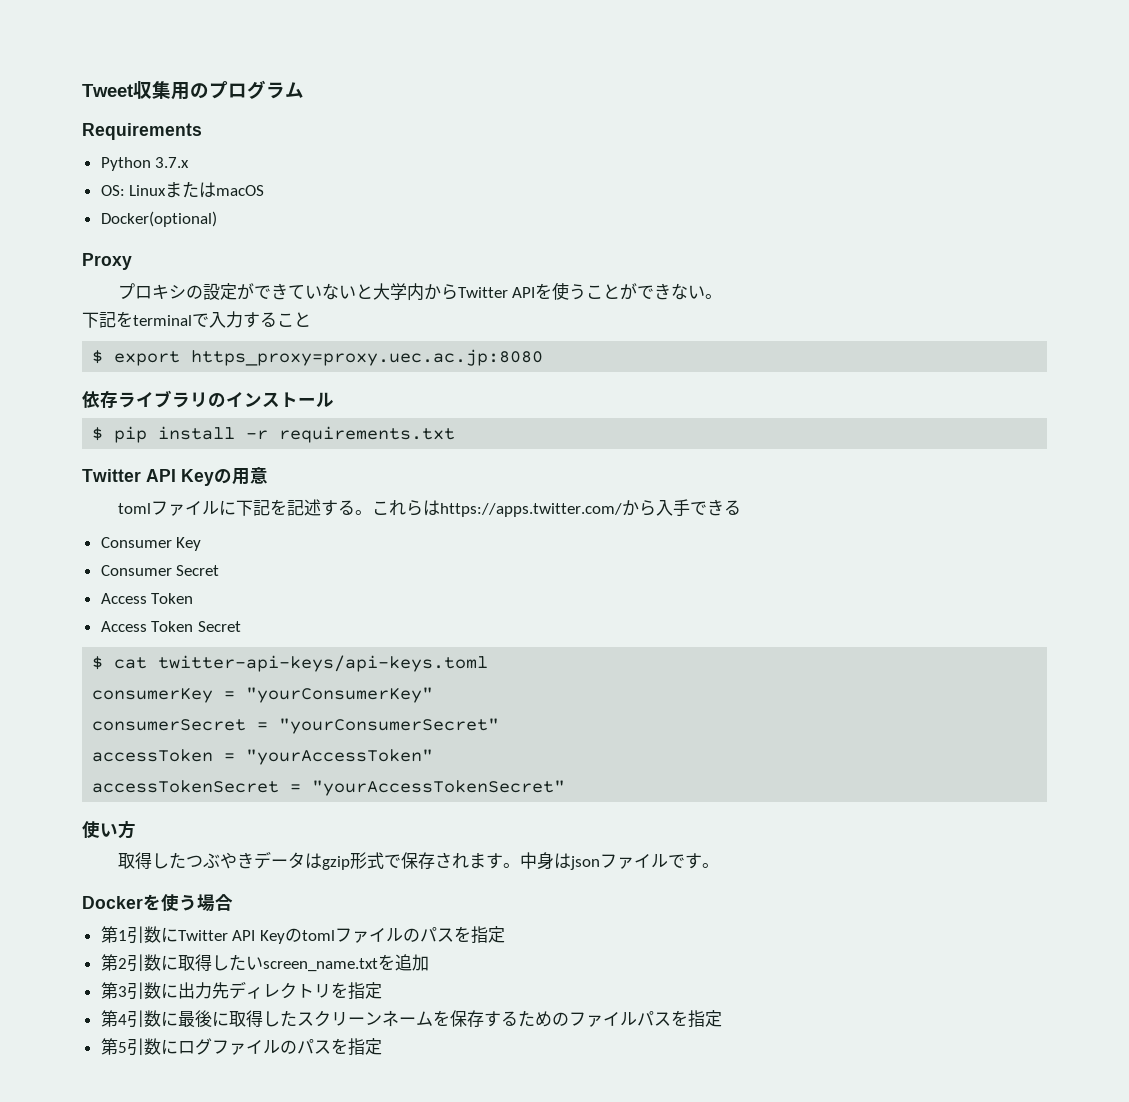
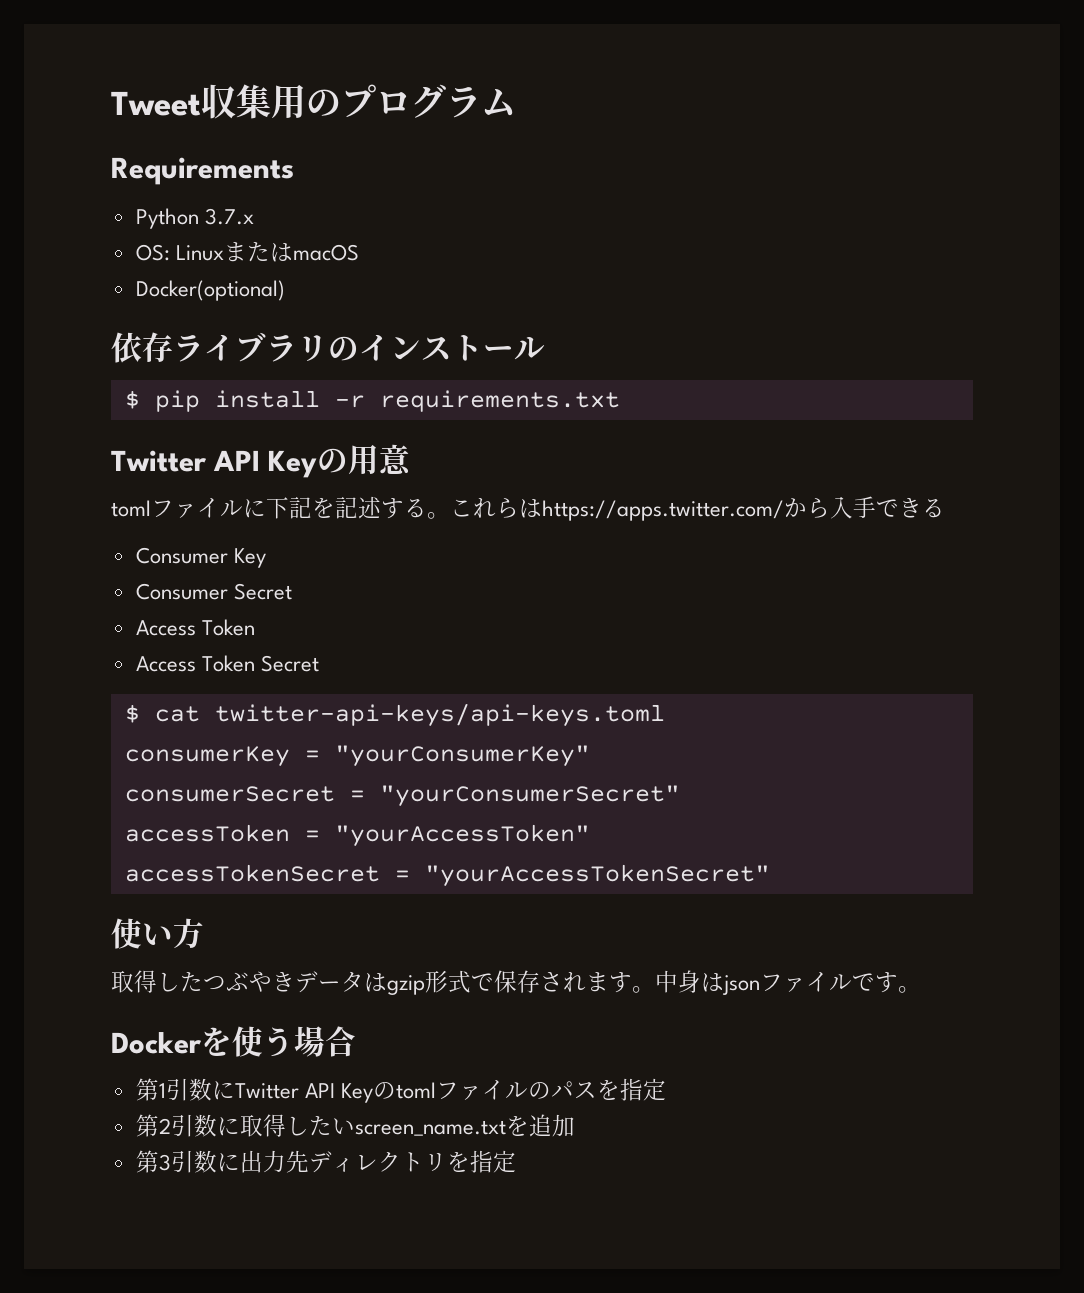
- Proxy
- プロキシの設定ができていないと大学内からTwitter APIを使うことができない。
- 下記をterminalで入力すること
- $ export https_proxy=proxy.uec.ac.jp:8080
- 第4引数に最後に取得したスクリーンネームを保存するためのファイルパスを指定
- 第5引数にログファイルのパスを指定

